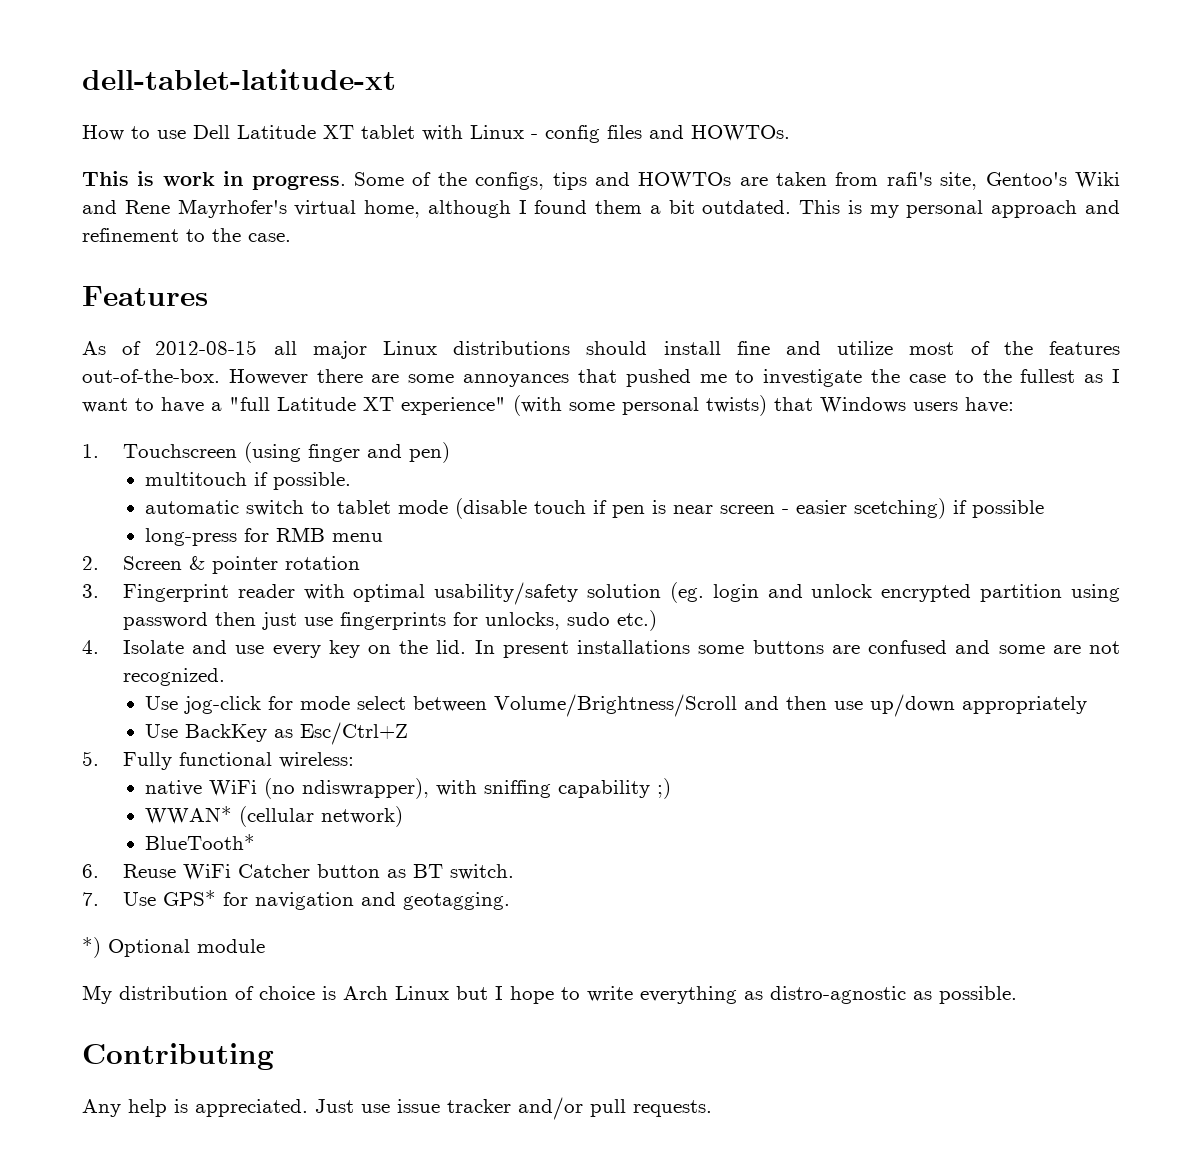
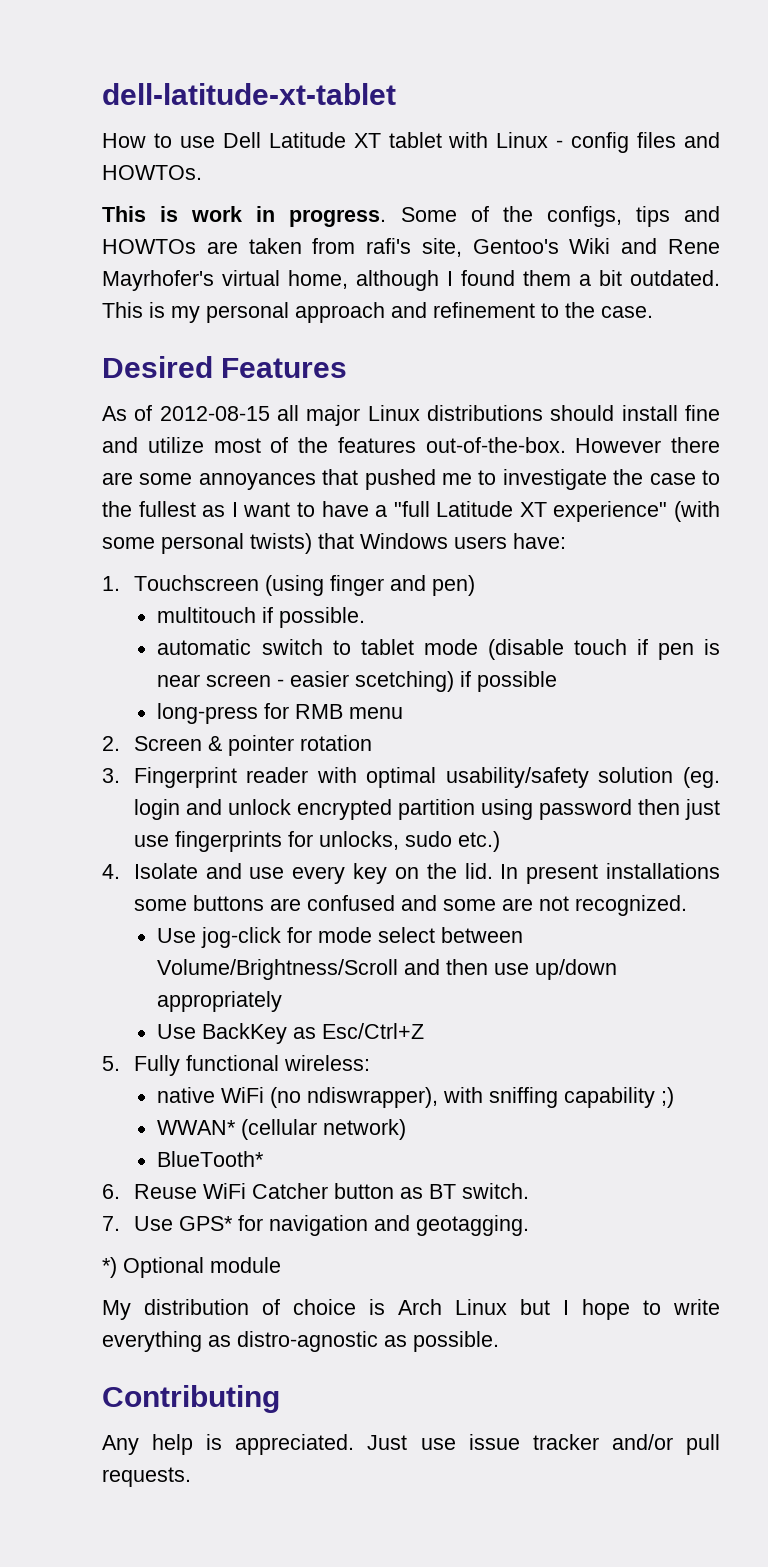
- dell-tablet-latitude-xt
+ dell-latitude-xt-tablet
- Features
+ Desired Features

